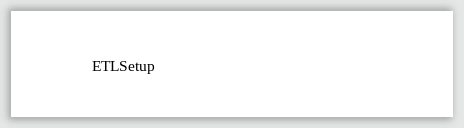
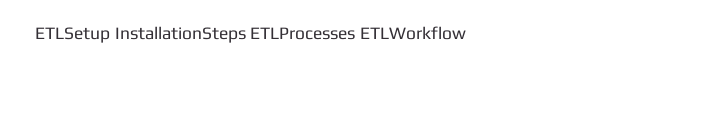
- ETLSetup
+ ETLSetup InstallationSteps ETLProcesses ETLWorkflow

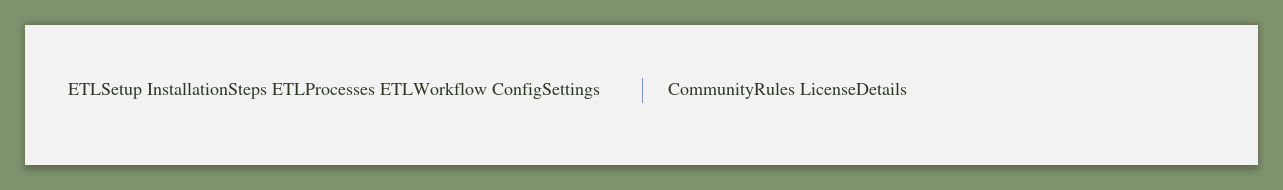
- ETLSetup InstallationSteps ETLProcesses ETLWorkflow
+ ETLSetup InstallationSteps ETLProcesses ETLWorkflow ConfigSettings CommunityRules LicenseDetails

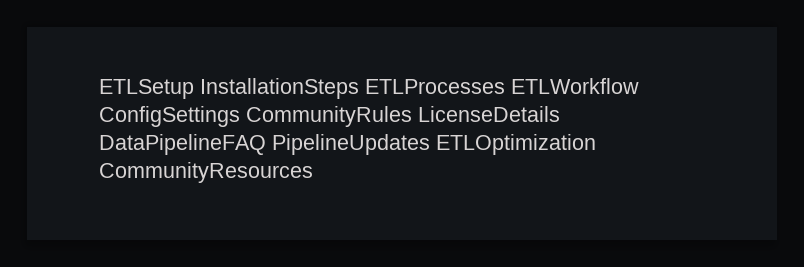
- ETLSetup InstallationSteps ETLProcesses ETLWorkflow ConfigSettings CommunityRules LicenseDetails
+ ETLSetup InstallationSteps ETLProcesses ETLWorkflow ConfigSettings CommunityRules LicenseDetails DataPipelineFAQ PipelineUpdates ETLOptimization CommunityResources

